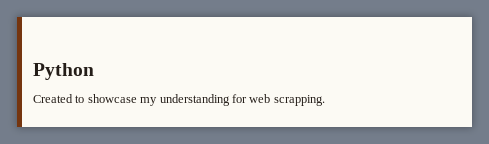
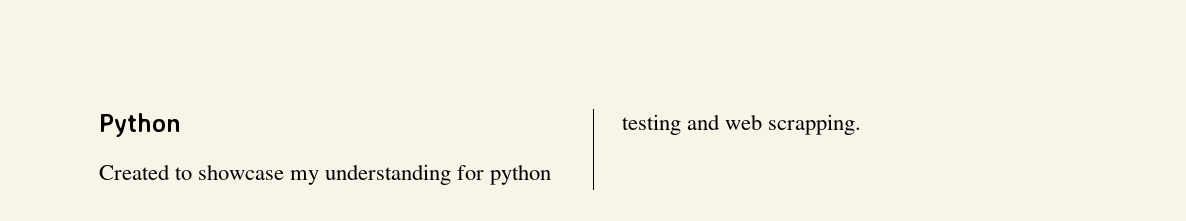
- Created to showcase my understanding for web scrapping.
+ Created to showcase my understanding for python testing and web scrapping.

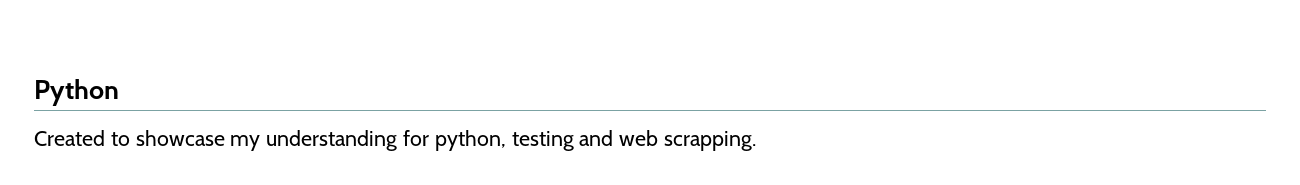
- Created to showcase my understanding for python testing and web scrapping.
+ Created to showcase my understanding for python, testing and web scrapping.

